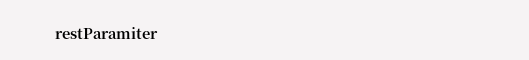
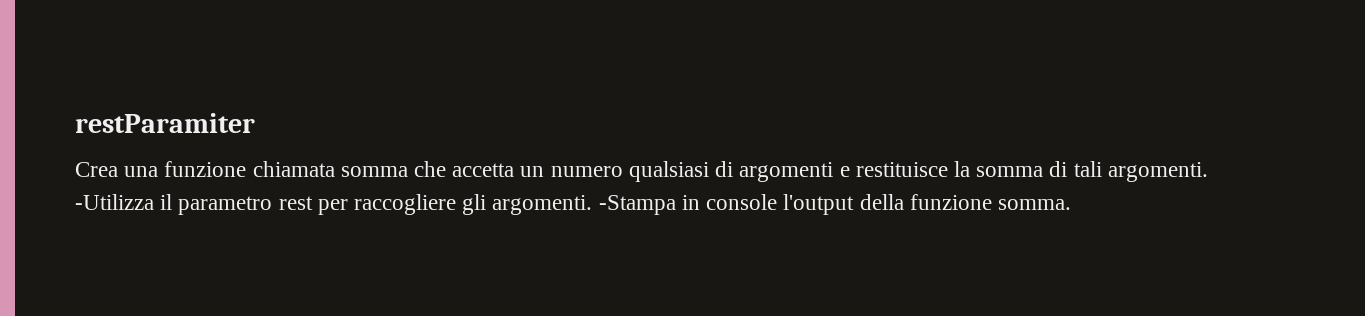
+ Crea una funzione chiamata somma che accetta un numero qualsiasi di argomenti e restituisce la somma di tali argomenti. -Utilizza il parametro rest per raccogliere gli argomenti. -Stampa in console l'output della funzione somma.

